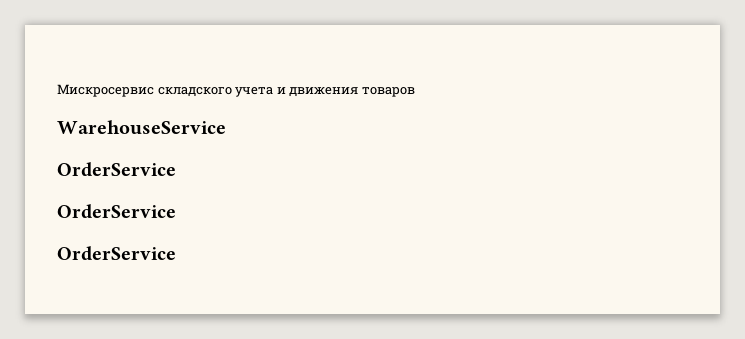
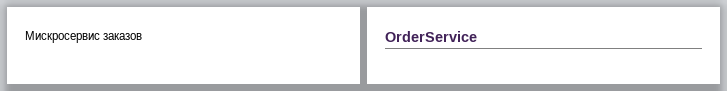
- Мискросервис складского учета и движения товаров
- WarehouseService
- OrderService
- OrderService
+ Мискросервис заказов

